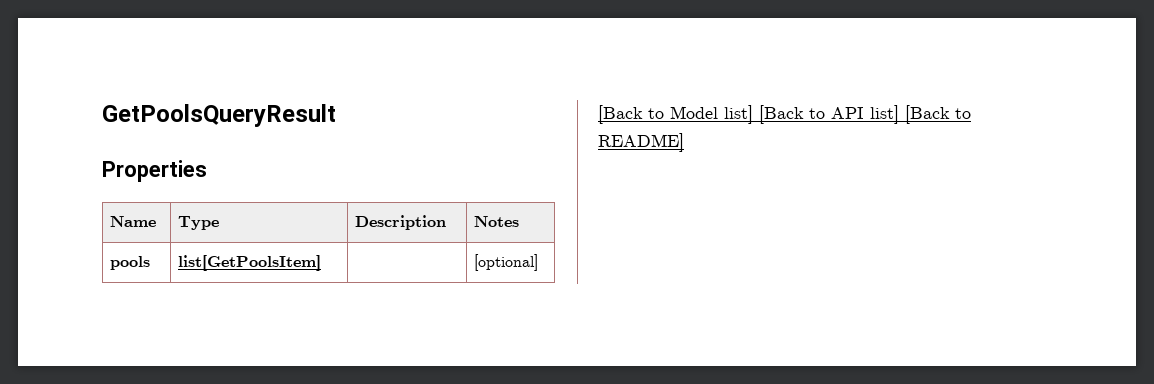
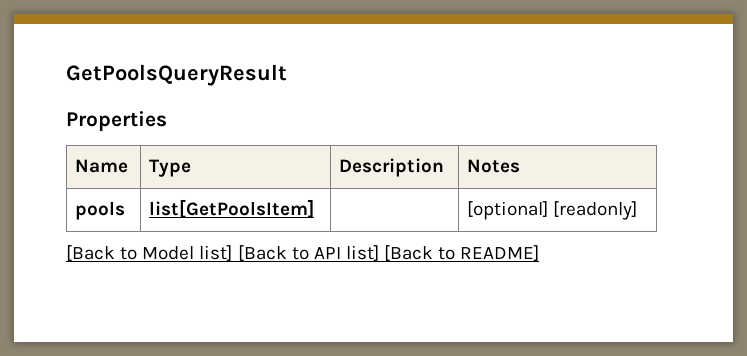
- pools | list[GetPoolsItem] | | [optional]
+ pools | list[GetPoolsItem] | | [optional] [readonly]

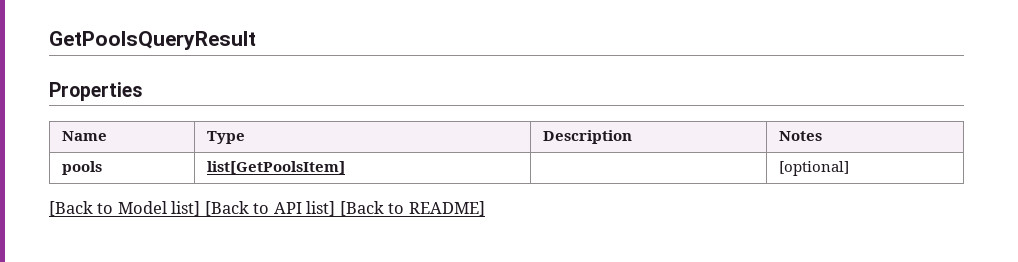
- pools | list[GetPoolsItem] | | [optional] [readonly]
+ pools | list[GetPoolsItem] | | [optional]

